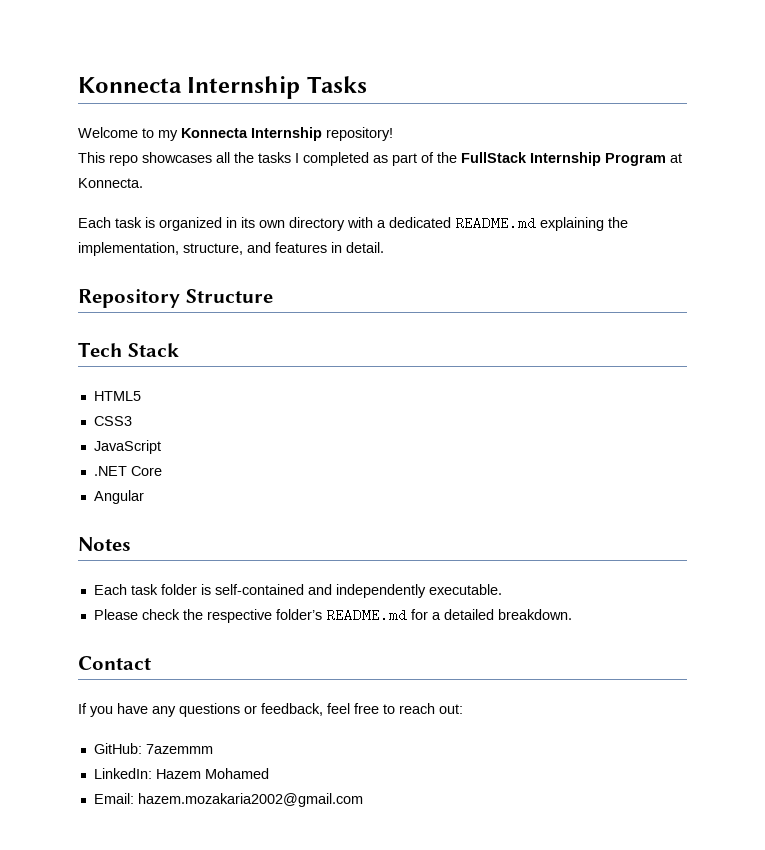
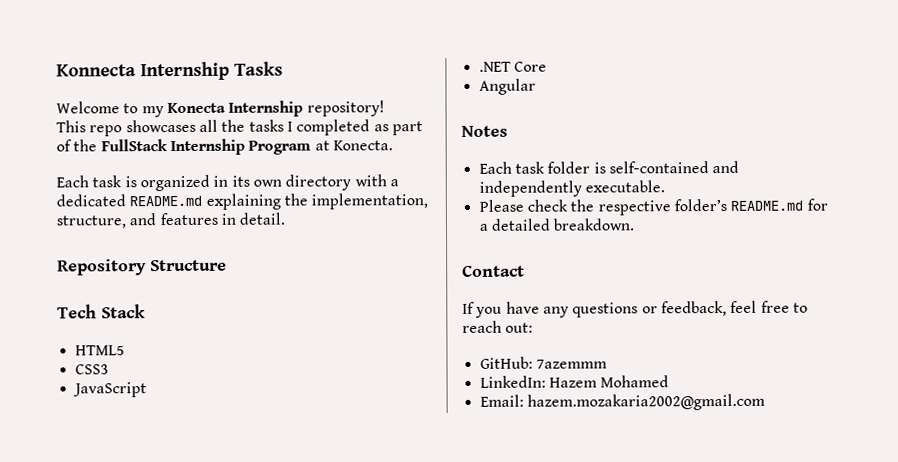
- Welcome to my Konnecta Internship repository!
+ Welcome to my Konecta Internship repository!
- This repo showcases all the tasks I completed as part of the FullStack Internship Program at Konnecta.
+ This repo showcases all the tasks I completed as part of the FullStack Internship Program at Konecta.

